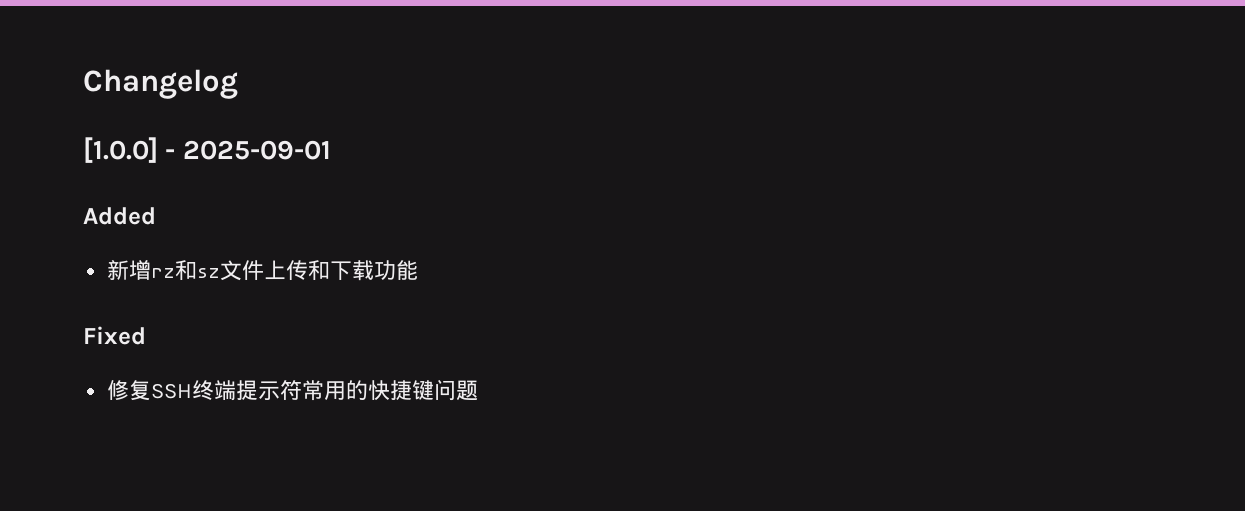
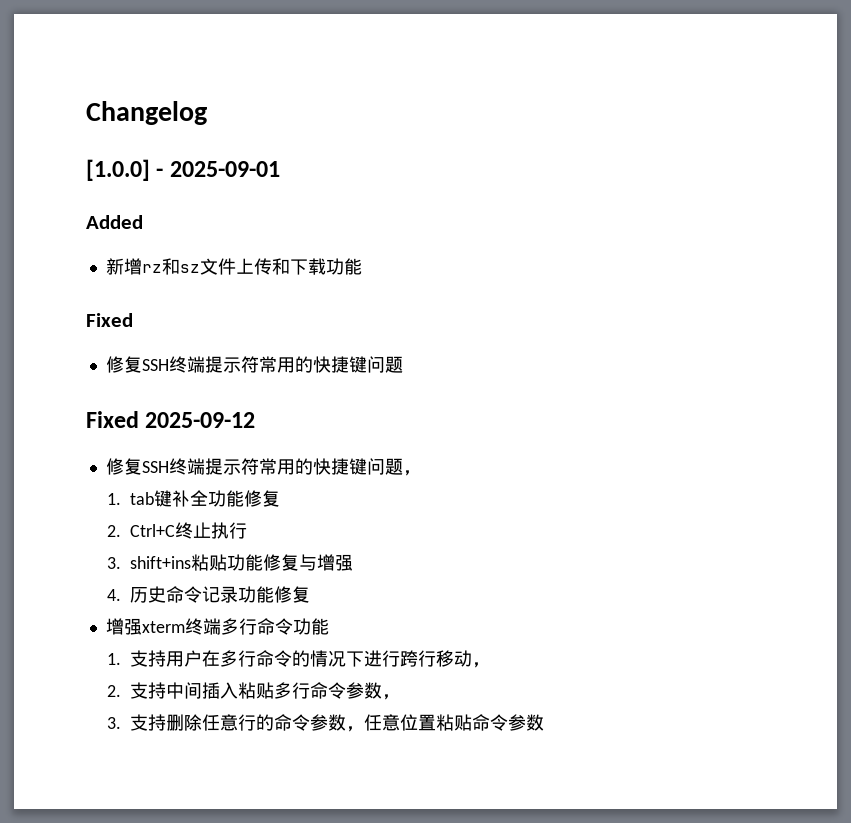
+ Fixed 2025-09-12
+ 修复SSH终端提示符常用的快捷键问题，
+ 1. tab键补全功能修复
+ 2. Ctrl+C终止执行
+ 3. shift+ins粘贴功能修复与增强
+ 4.历史命令记录功能修复
+ 增强xterm终端多行命令功能
+ 1.支持用户在多行命令的情况下进行跨行移动，
+ 2.支持中间插入粘贴多行命令参数，
+ 3.支持删除任意行的命令参数，任意位置粘贴命令参数

